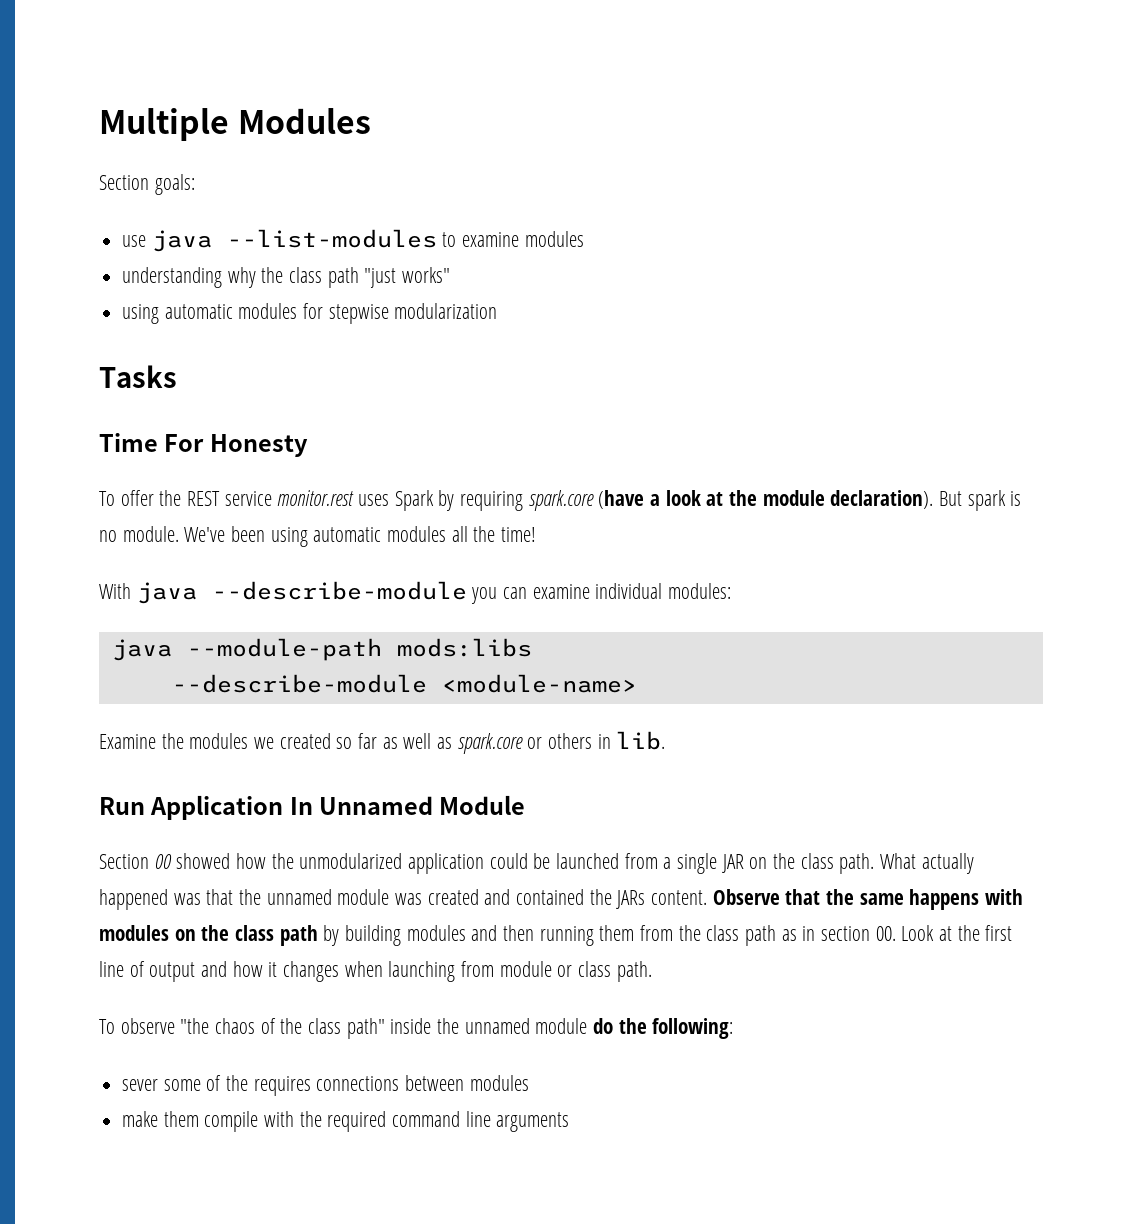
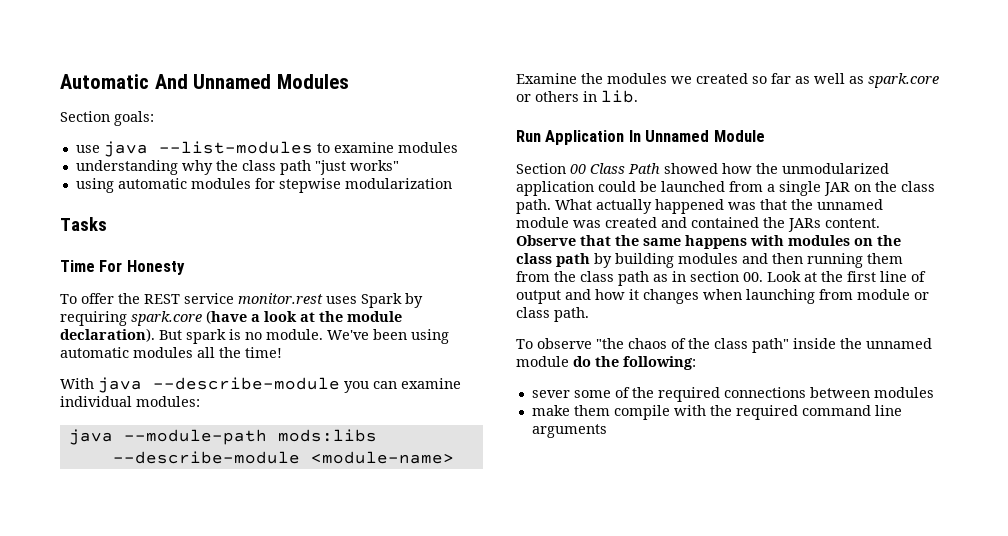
- Multiple Modules
+ Automatic And Unnamed Modules
- Section 00 showed how the unmodularized application could be launched from a single JAR on the class path.
+ Section 00 Class Path showed how the unmodularized application could be launched from a single JAR on the class path.
- sever some of the requires connections between modules
+ sever some of the required connections between modules

